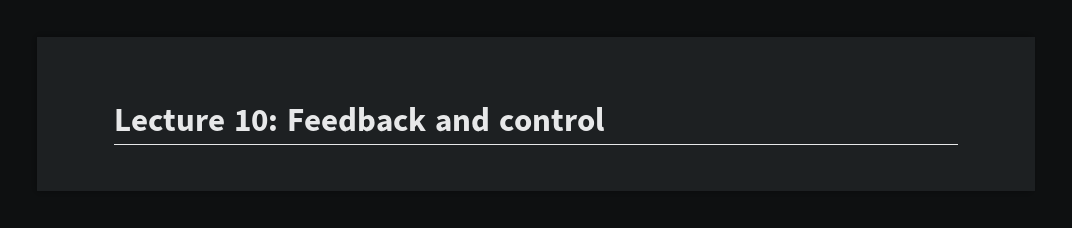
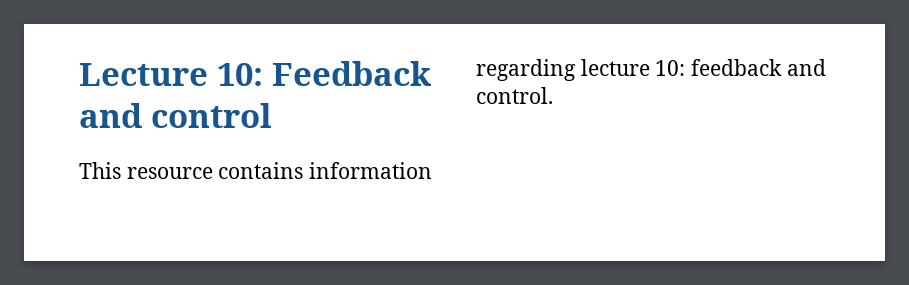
+ This resource contains information regarding lecture 10: feedback and control.

